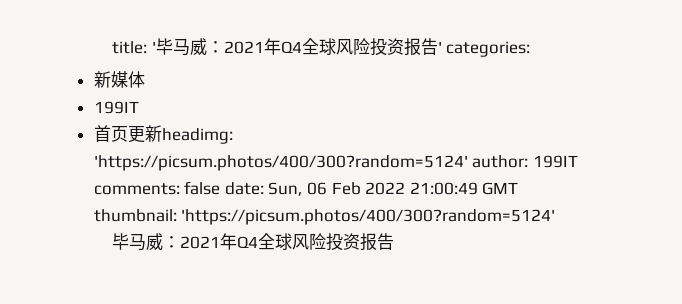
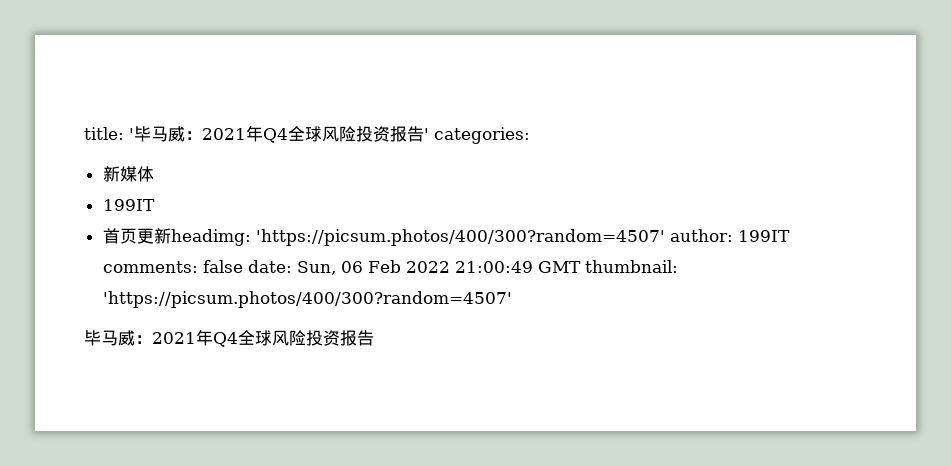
- 首页更新headimg: 'https://picsum.photos/400/300?random=5124' author: 199IT comments: false date: Sun, 06 Feb 2022 21:00:49 GMT thumbnail: 'https://picsum.photos/400/300?random=5124'
+ 首页更新headimg: 'https://picsum.photos/400/300?random=4507' author: 199IT comments: false date: Sun, 06 Feb 2022 21:00:49 GMT thumbnail: 'https://picsum.photos/400/300?random=4507'

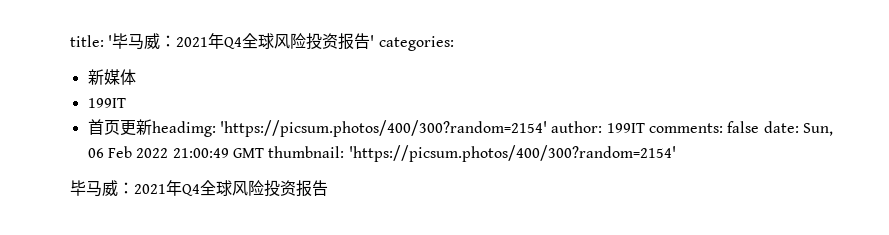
- 首页更新headimg: 'https://picsum.photos/400/300?random=4507' author: 199IT comments: false date: Sun, 06 Feb 2022 21:00:49 GMT thumbnail: 'https://picsum.photos/400/300?random=4507'
+ 首页更新headimg: 'https://picsum.photos/400/300?random=2154' author: 199IT comments: false date: Sun, 06 Feb 2022 21:00:49 GMT thumbnail: 'https://picsum.photos/400/300?random=2154'

